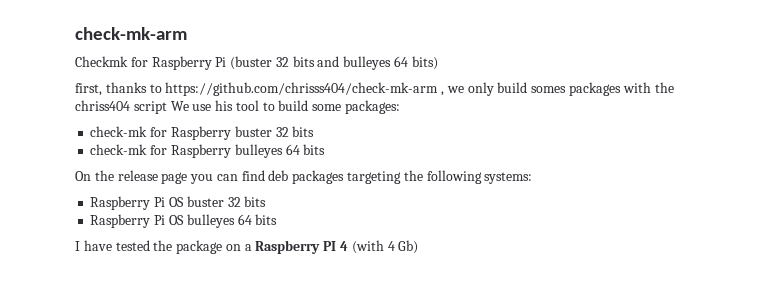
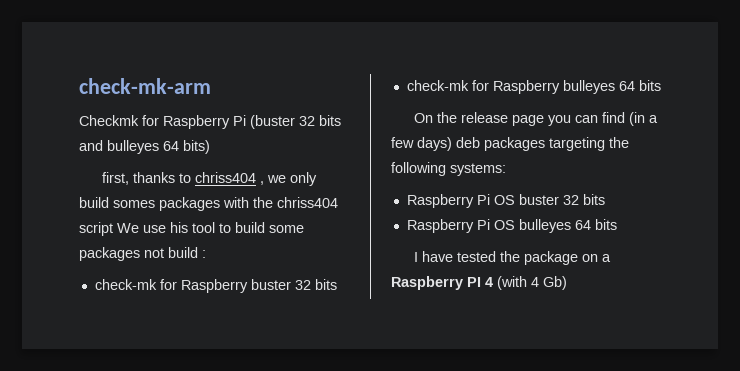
- first, thanks to https://github.com/chrisss404/check-mk-arm , we only build somes packages with the chriss404 script We use his tool to build some packages:
+ first, thanks to chriss404 , we only build somes packages with the chriss404 script We use his tool to build some packages not build :
- On the release page you can find deb packages targeting the following systems:
+ On the release page you can find (in a few days) deb packages targeting the following systems:

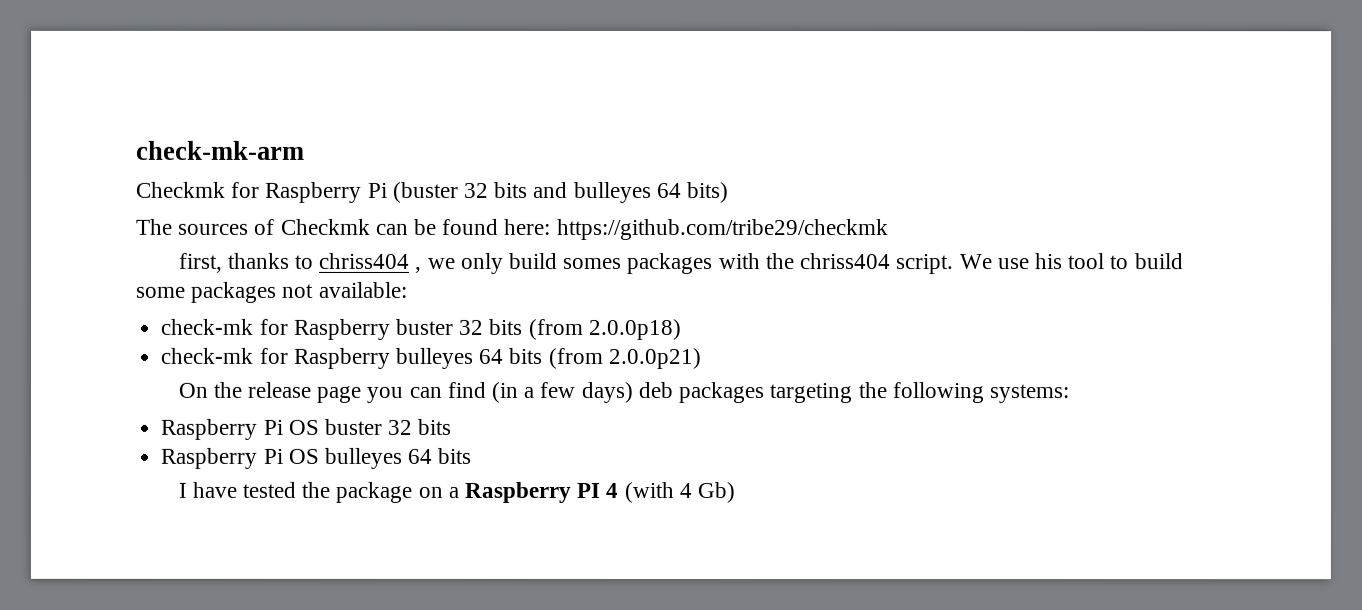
+ The sources of Checkmk can be found here: https://github.com/tribe29/checkmk
- first, thanks to chriss404 , we only build somes packages with the chriss404 script We use his tool to build some packages not build :
+ first, thanks to chriss404 , we only build somes packages with the chriss404 script. We use his tool to build some packages not available:
- check-mk for Raspberry buster 32 bits
+ check-mk for Raspberry buster 32 bits (from 2.0.0p18)
- check-mk for Raspberry bulleyes 64 bits
+ check-mk for Raspberry bulleyes 64 bits (from 2.0.0p21)

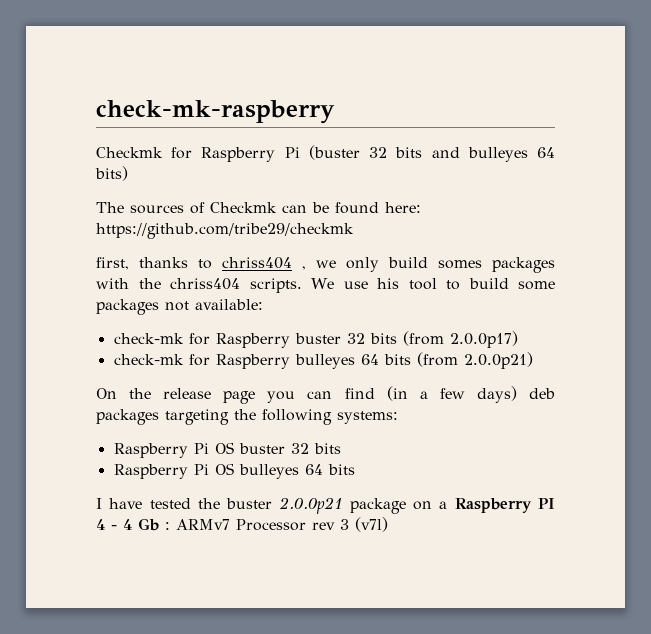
- check-mk-arm
+ check-mk-raspberry
- first, thanks to chriss404 , we only build somes packages with the chriss404 script.
+ first, thanks to chriss404 , we only build somes packages with the chriss404 scripts.
- check-mk for Raspberry buster 32 bits (from 2.0.0p18)
+ check-mk for Raspberry buster 32 bits (from 2.0.0p17)
- I have tested the package on a Raspberry PI 4 (with 4 Gb)
+ I have tested the buster 2.0.0p21 package on a Raspberry PI 4 - 4 Gb : ARMv7 Processor rev 3 (v7l)

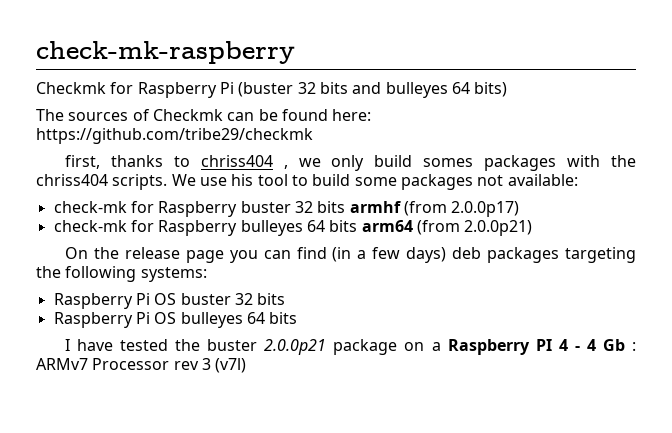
- check-mk for Raspberry buster 32 bits (from 2.0.0p17)
+ check-mk for Raspberry buster 32 bits armhf (from 2.0.0p17)
- check-mk for Raspberry bulleyes 64 bits (from 2.0.0p21)
+ check-mk for Raspberry bulleyes 64 bits arm64 (from 2.0.0p21)

